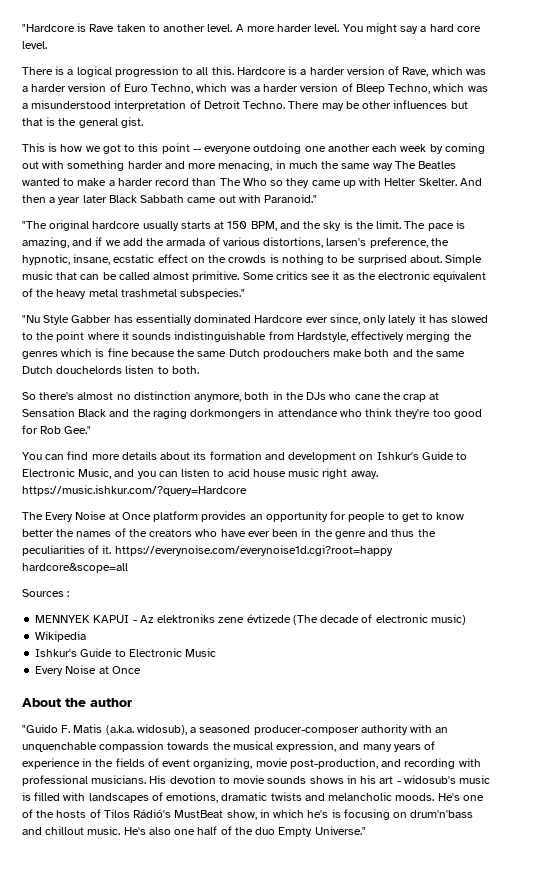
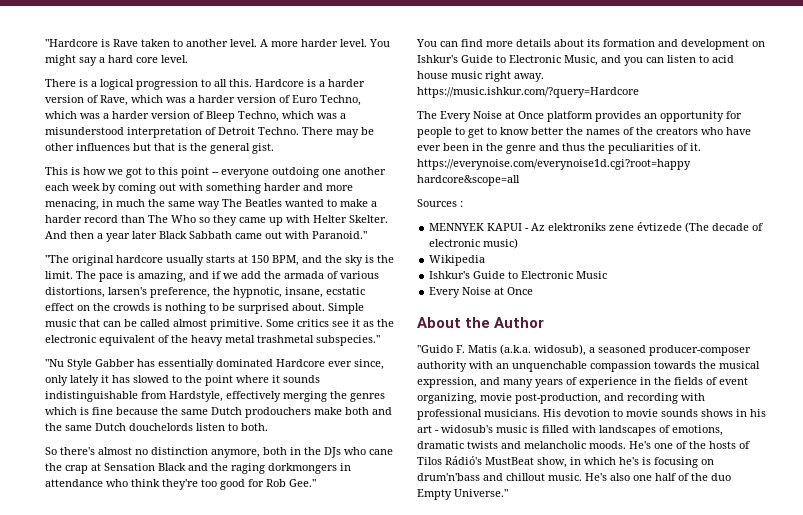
- About the author
+ About the Author

